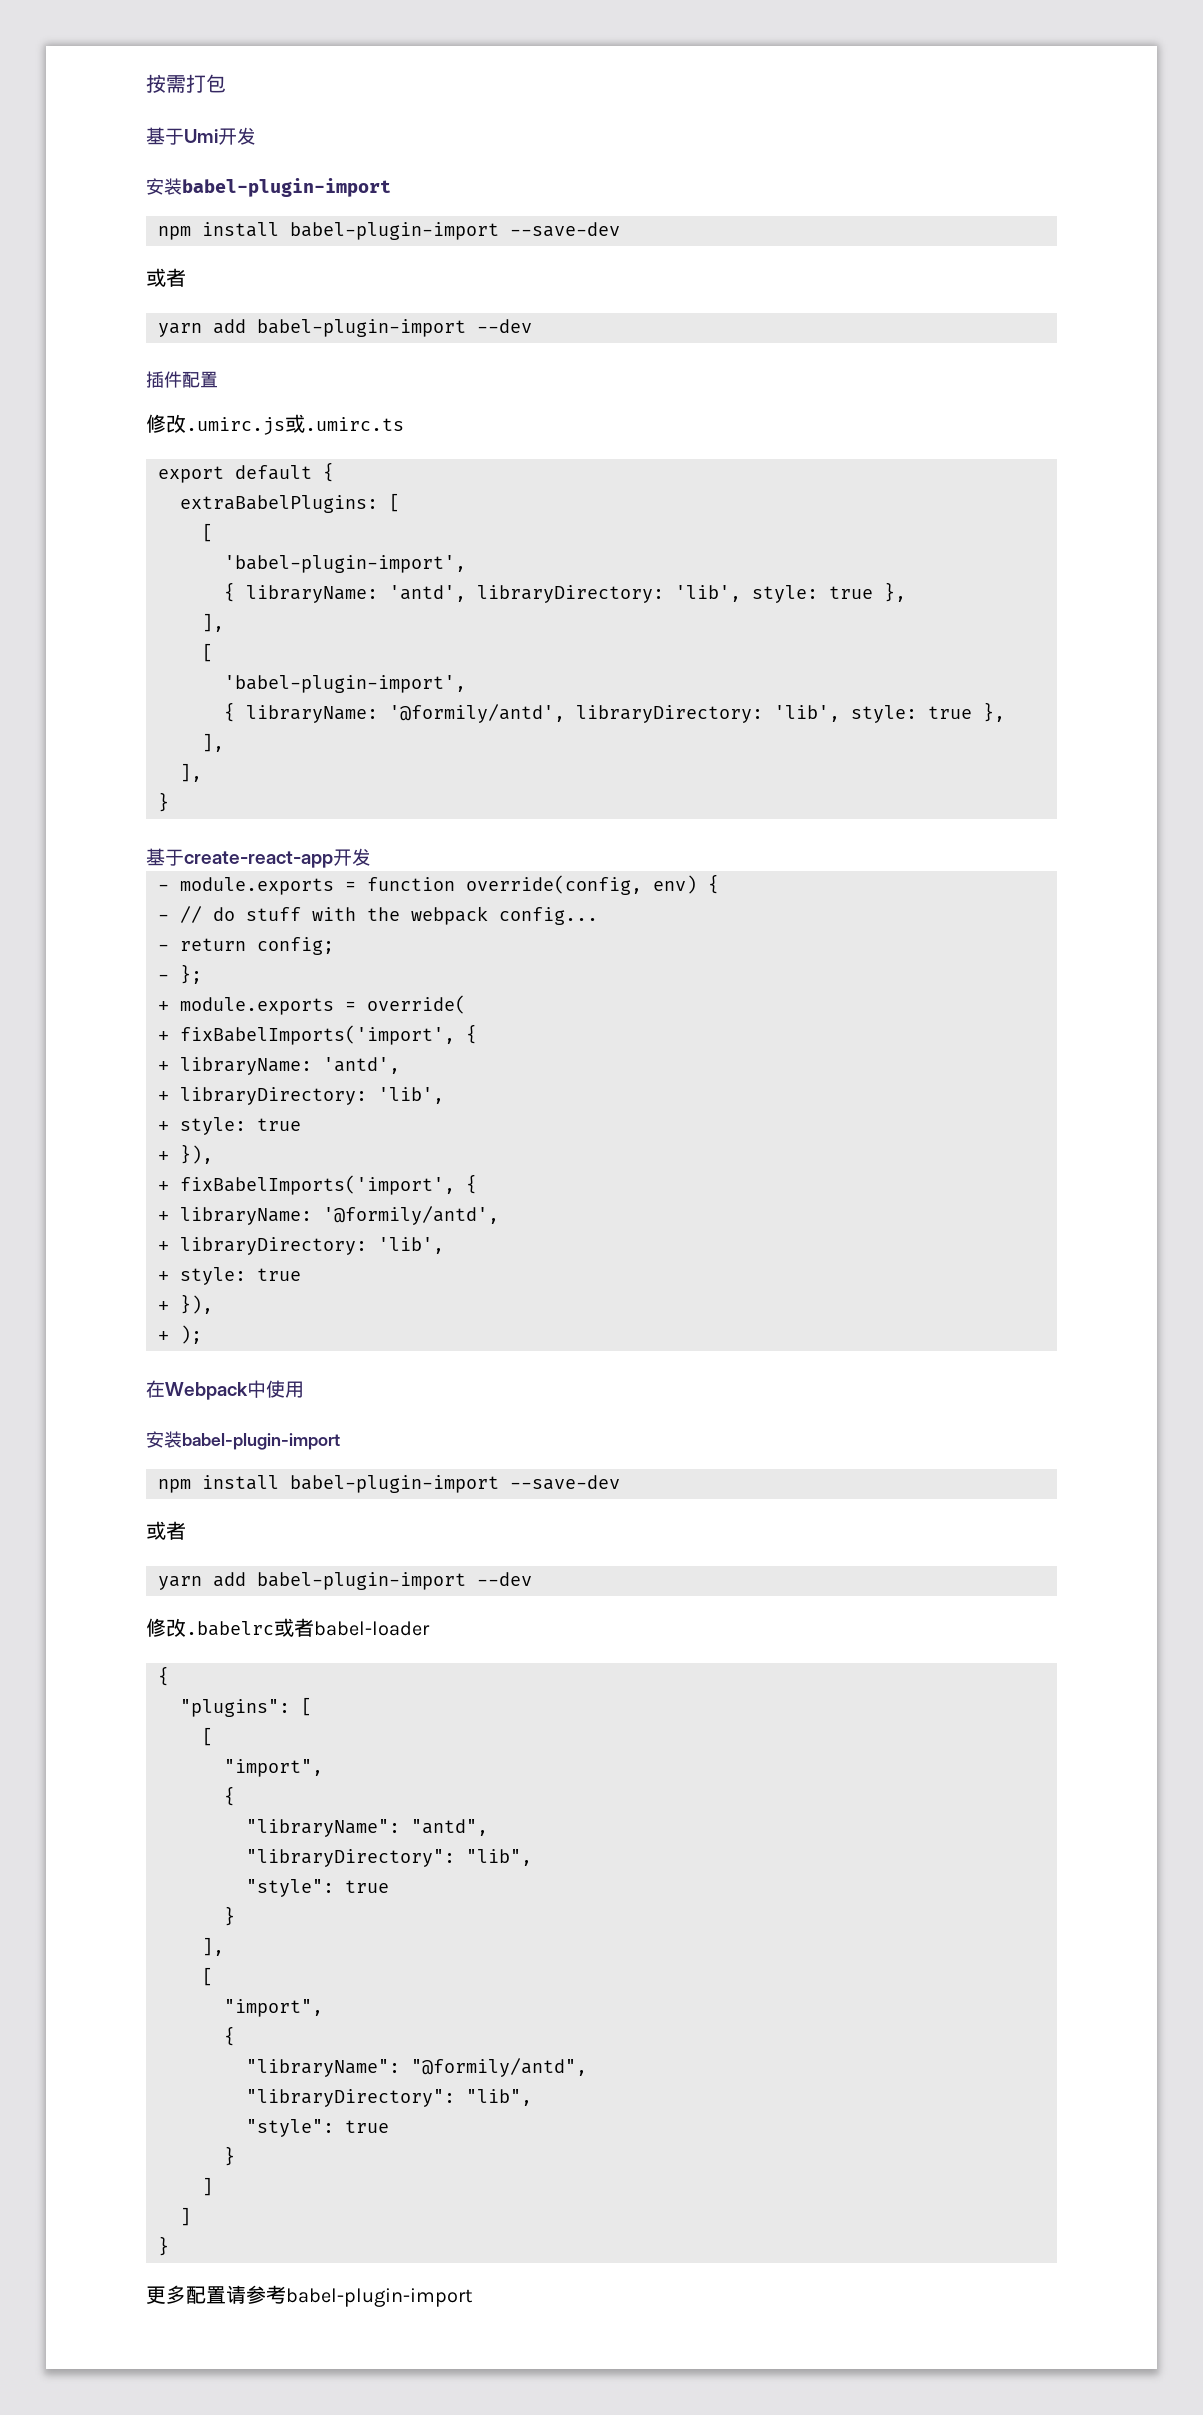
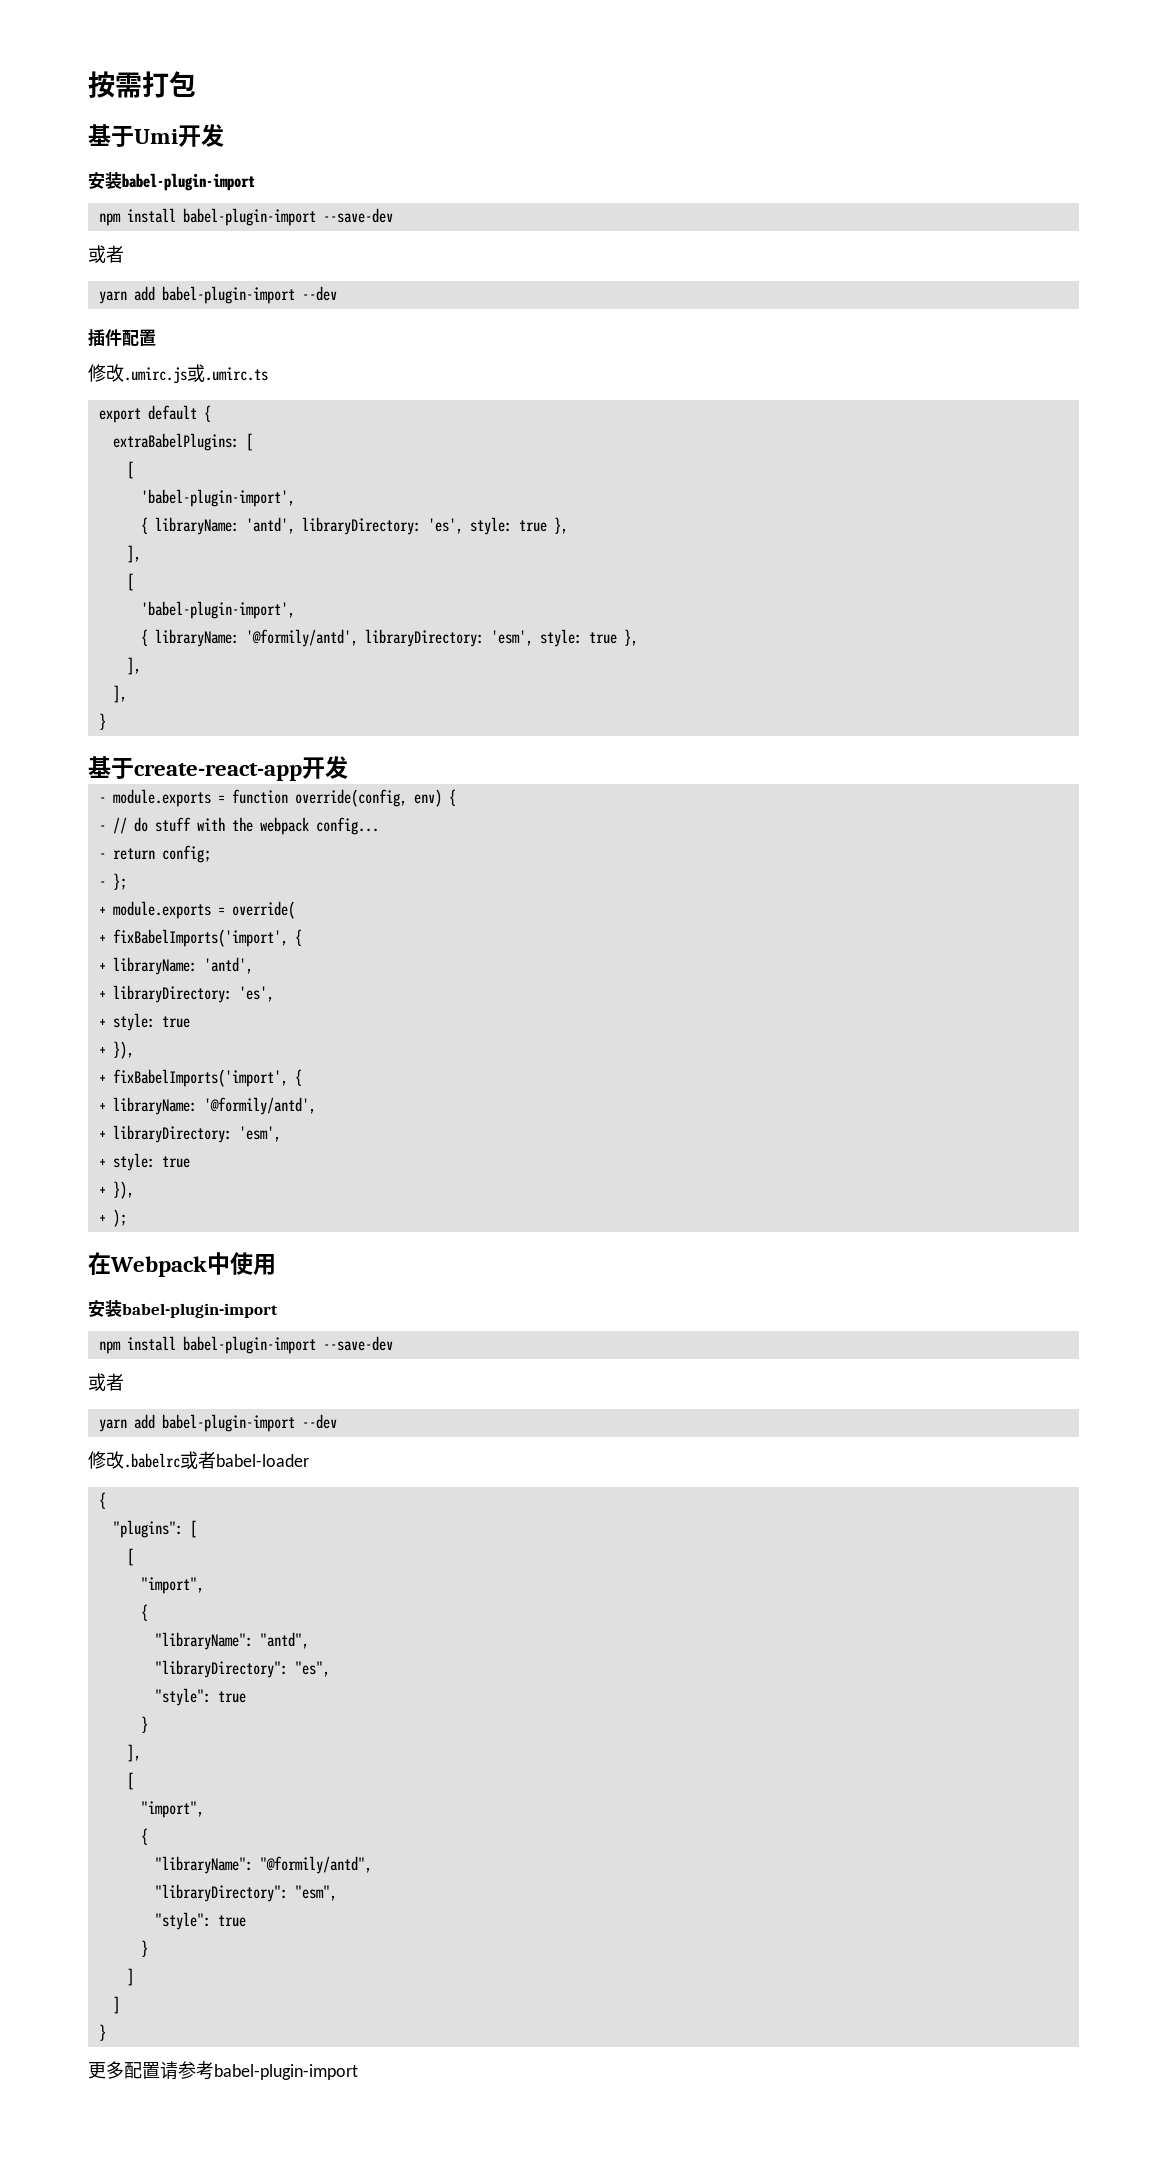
- { libraryName: 'antd', libraryDirectory: 'lib', style: true },
+ { libraryName: 'antd', libraryDirectory: 'es', style: true },
- { libraryName: '@formily/antd', libraryDirectory: 'lib', style: true },
+ { libraryName: '@formily/antd', libraryDirectory: 'esm', style: true },
  + libraryName: 'antd',
- + libraryDirectory: 'lib',
+ + libraryDirectory: 'es',
  + libraryName: '@formily/antd',
- + libraryDirectory: 'lib',
+ + libraryDirectory: 'esm',
  "libraryName": "antd",
- "libraryDirectory": "lib",
+ "libraryDirectory": "es",
  "libraryName": "@formily/antd",
- "libraryDirectory": "lib",
+ "libraryDirectory": "esm",

